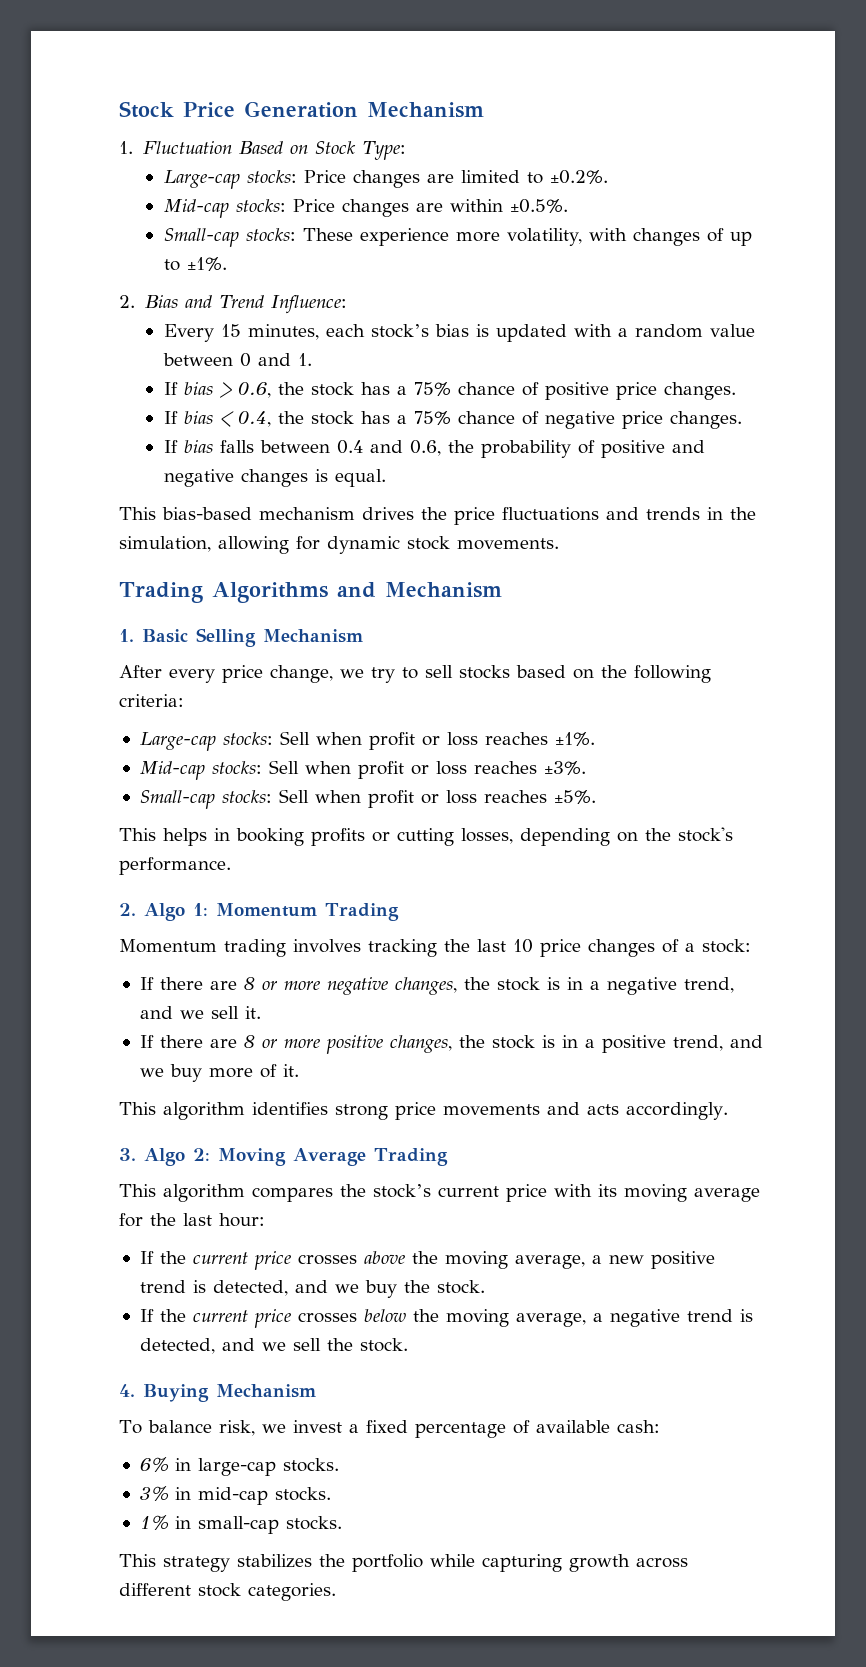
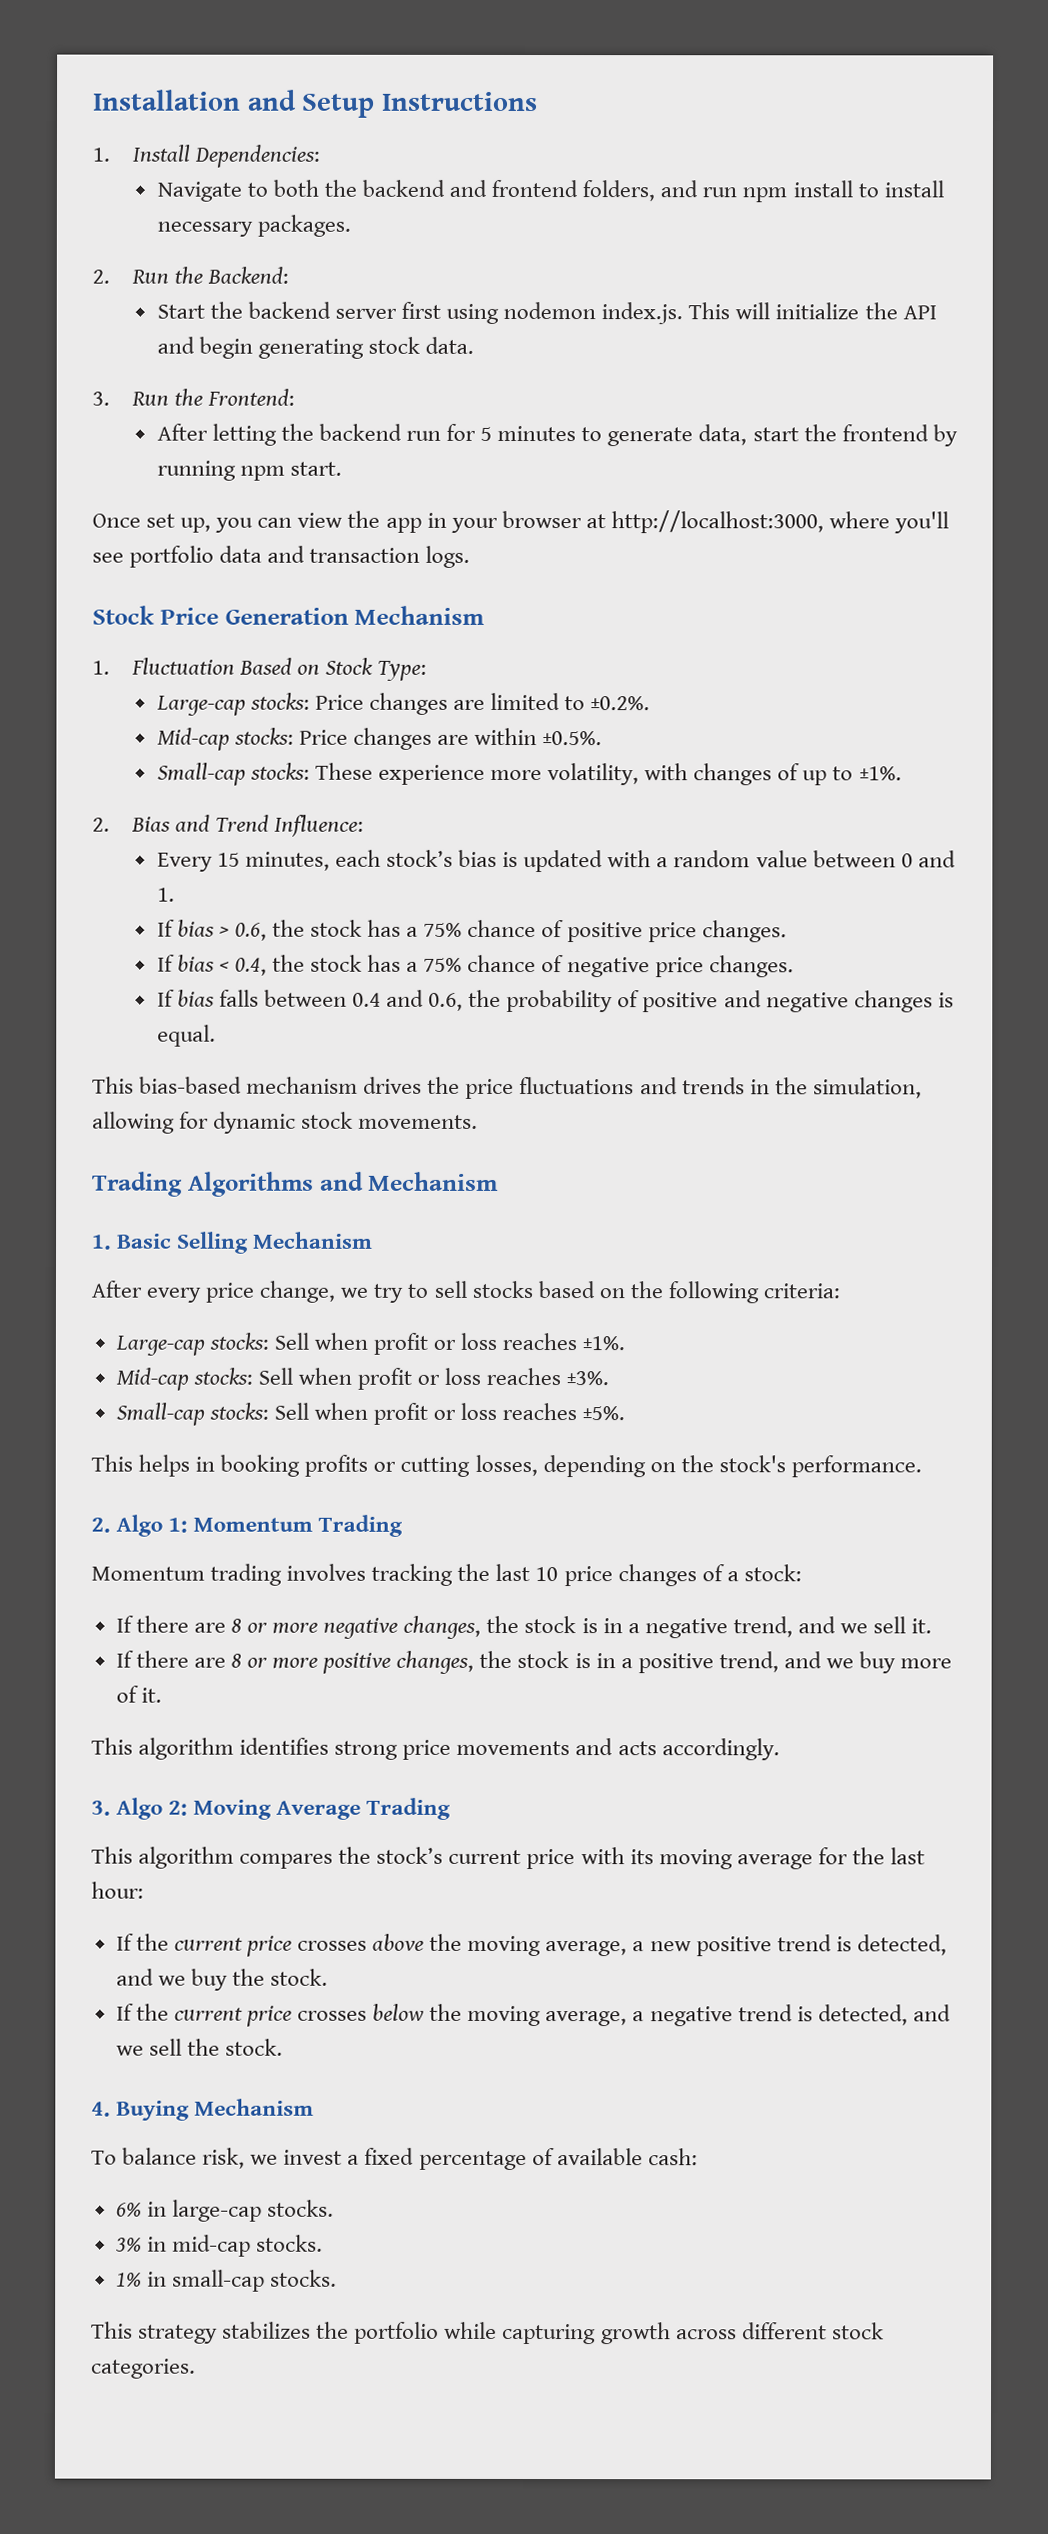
+ Installation and Setup Instructions
+ 1. Install Dependencies:
+ Navigate to both the backend and frontend folders, and run npm install to install necessary packages.
+ 2. Run the Backend:
+ Start the backend server first using nodemon index.js. This will initialize the API and begin generating stock data.
+ 3. Run the Frontend:
+ After letting the backend run for 5 minutes to generate data, start the frontend by running npm start.
+ Once set up, you can view the app in your browser at http://localhost:3000, where you'll see portfolio data and transaction logs.

